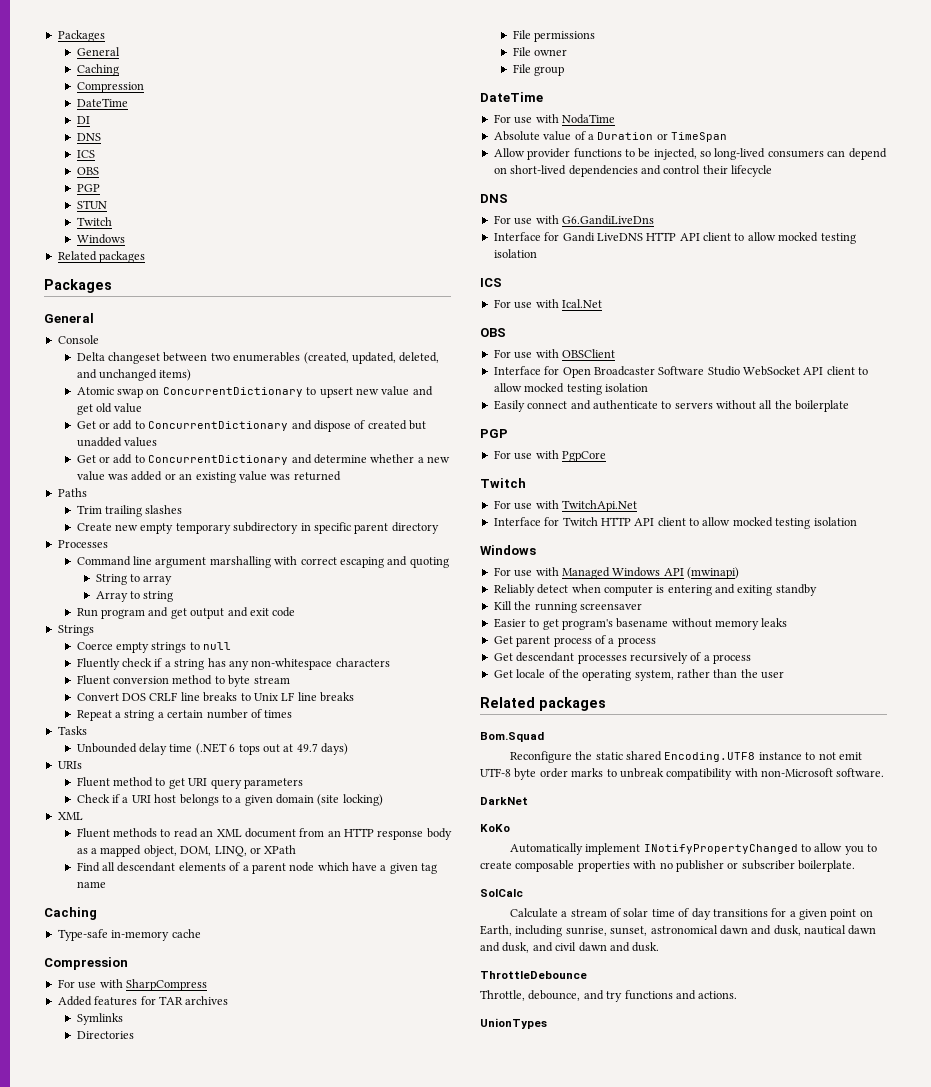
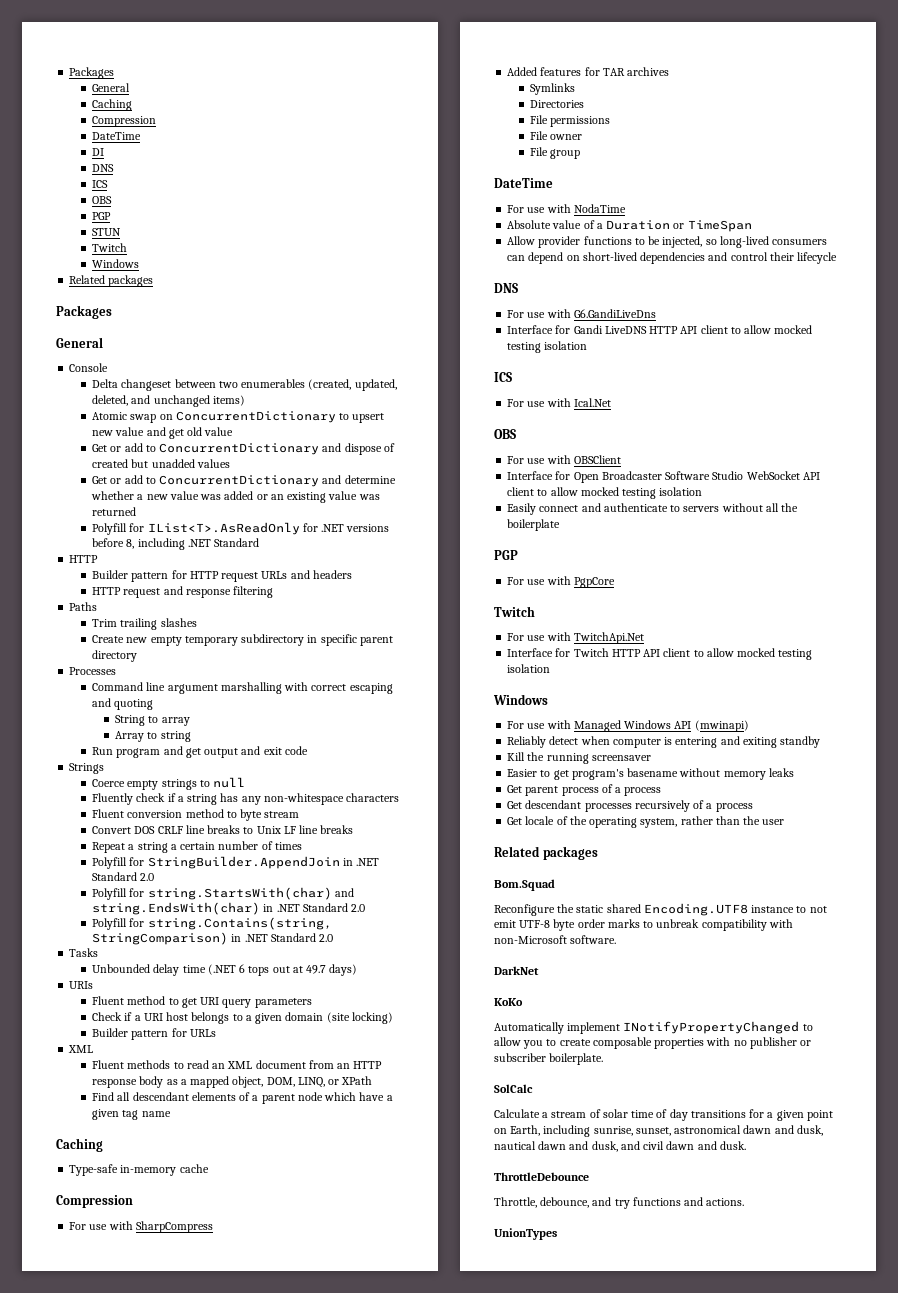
+ Polyfill for IList<T>.AsReadOnly for .NET versions before 8, including .NET Standard
+ HTTP
+ Builder pattern for HTTP request URLs and headers
+ HTTP request and response filtering
+ Polyfill for StringBuilder.AppendJoin in .NET Standard 2.0
+ Polyfill for string.StartsWith(char) and string.EndsWith(char) in .NET Standard 2.0
+ Polyfill for string.Contains(string, StringComparison) in .NET Standard 2.0
+ Builder pattern for URLs

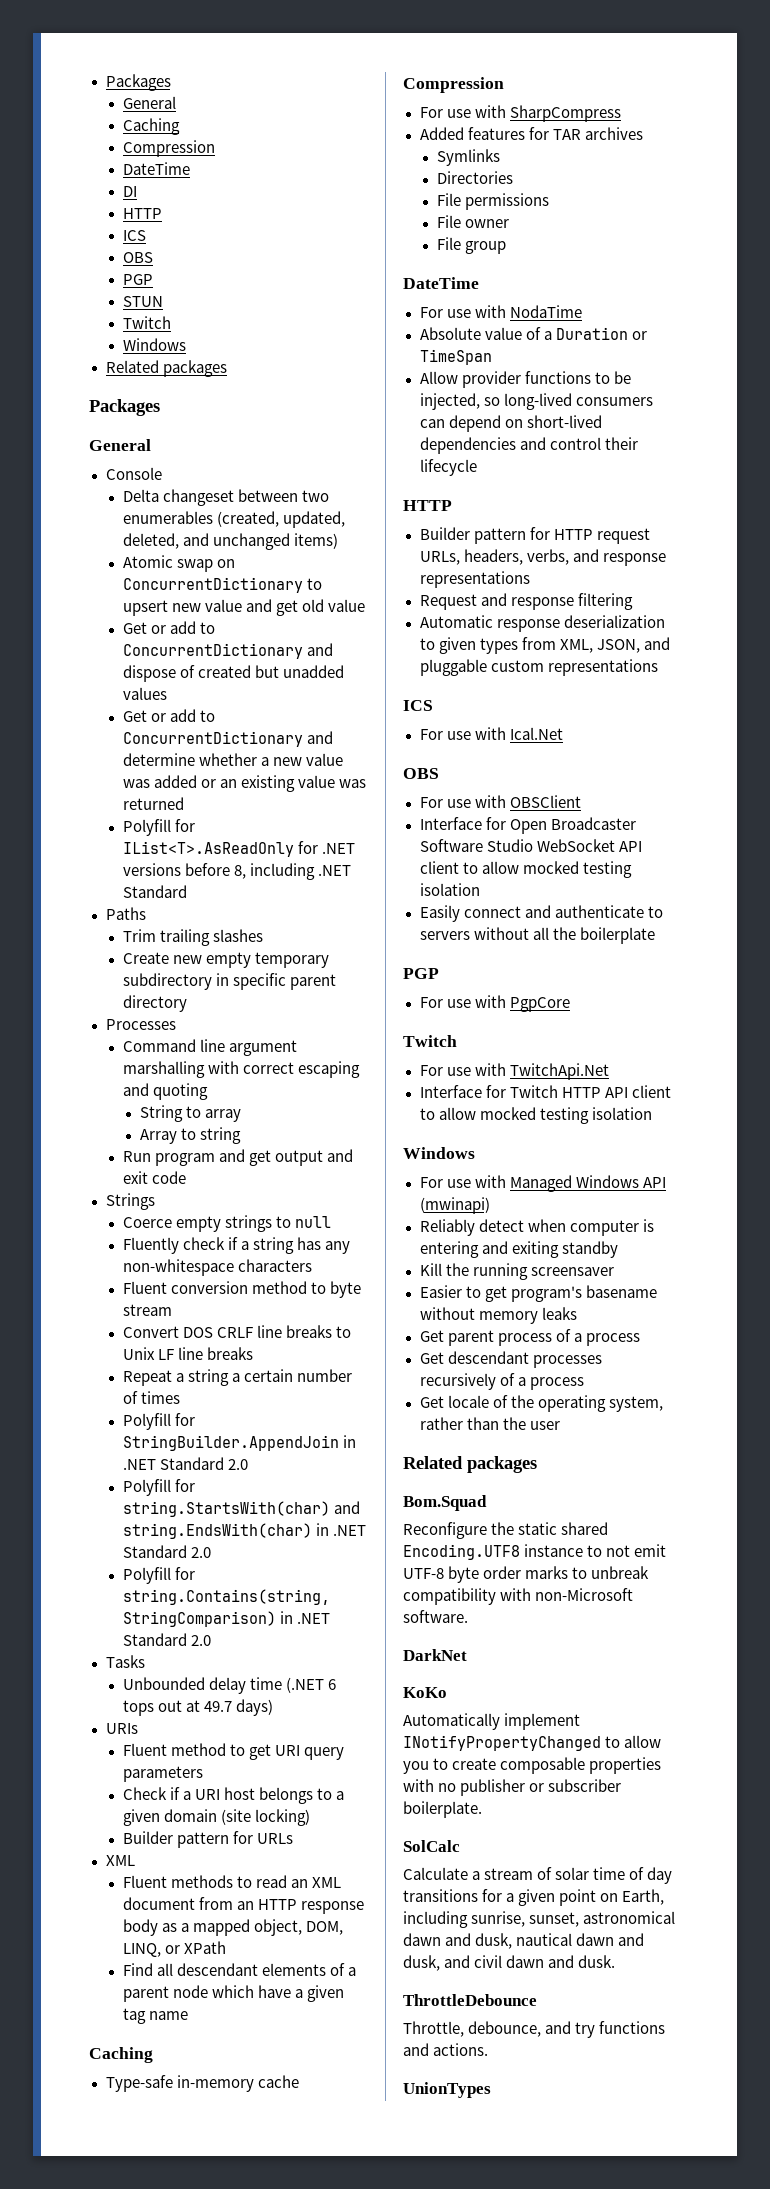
  DI
- DNS
+ HTTP
  Polyfill for IList<T>.AsReadOnly for .NET versions before 8, including .NET Standard
- HTTP
- Builder pattern for HTTP request URLs and headers
- HTTP request and response filtering
  Allow provider functions to be injected, so long-lived consumers can depend on short-lived dependencies and control their lifecycle
- DNS
- For use with G6.GandiLiveDns
- Interface for Gandi LiveDNS HTTP API client to allow mocked testing isolation
+ HTTP
+ Builder pattern for HTTP request URLs, headers, verbs, and response representations
+ Request and response filtering
+ Automatic response deserialization to given types from XML, JSON, and pluggable custom representations

